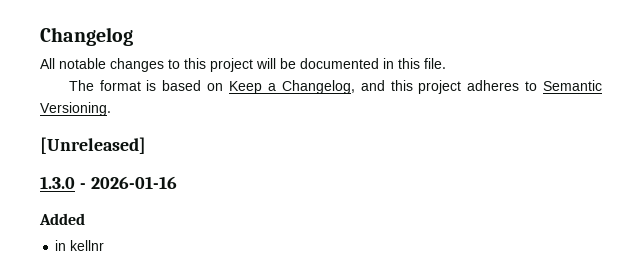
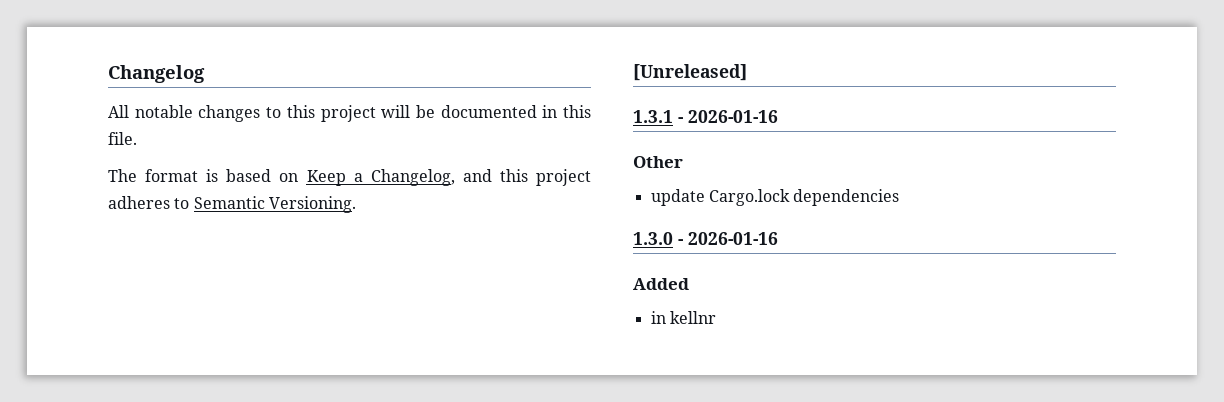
+ 1.3.1 - 2026-01-16
+ Other
+ update Cargo.lock dependencies

